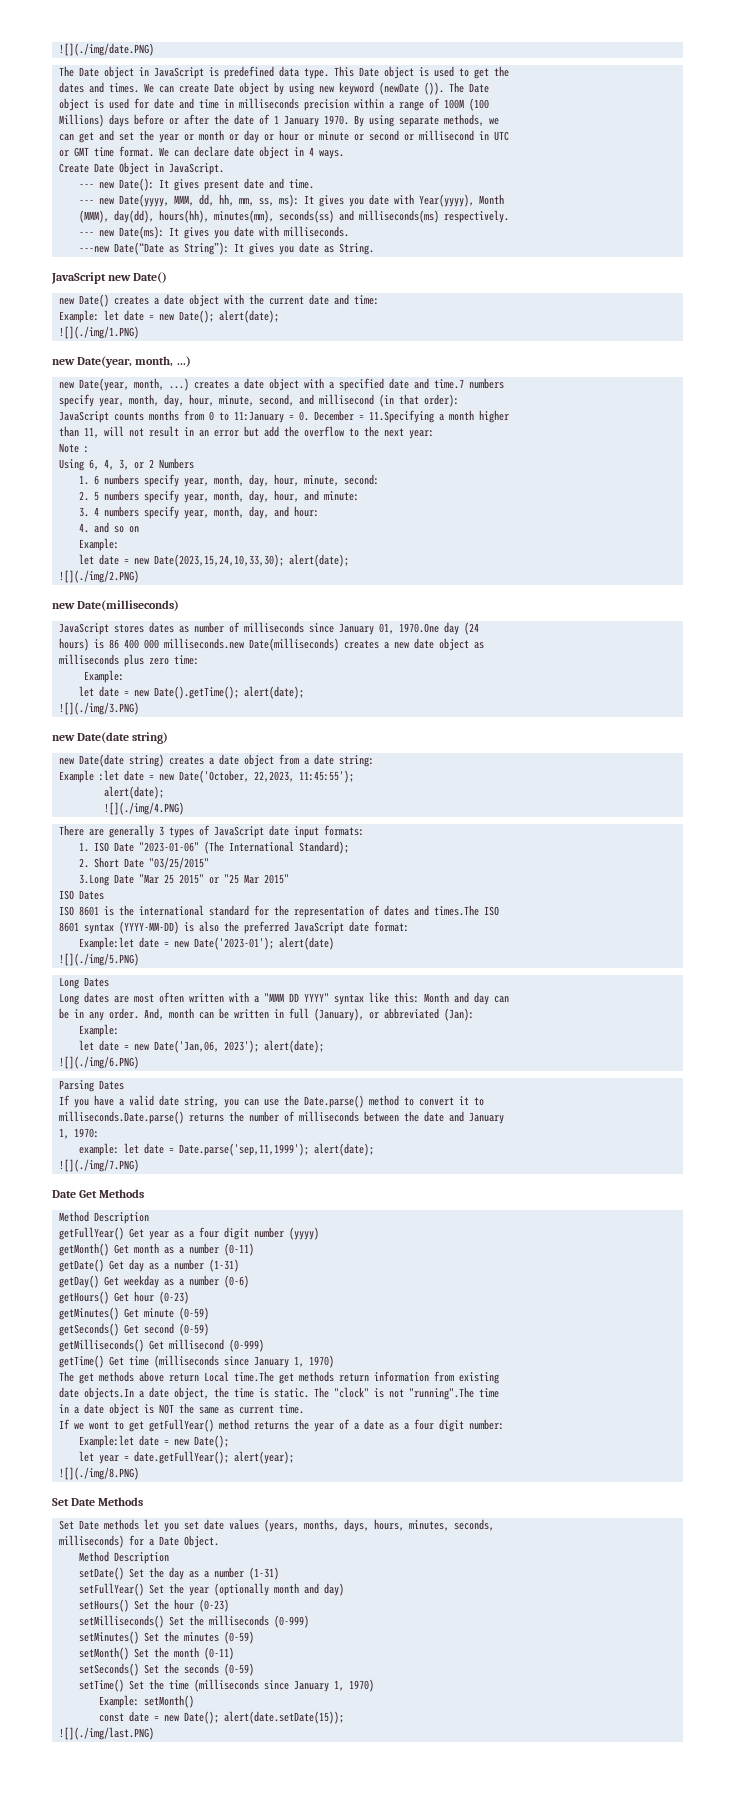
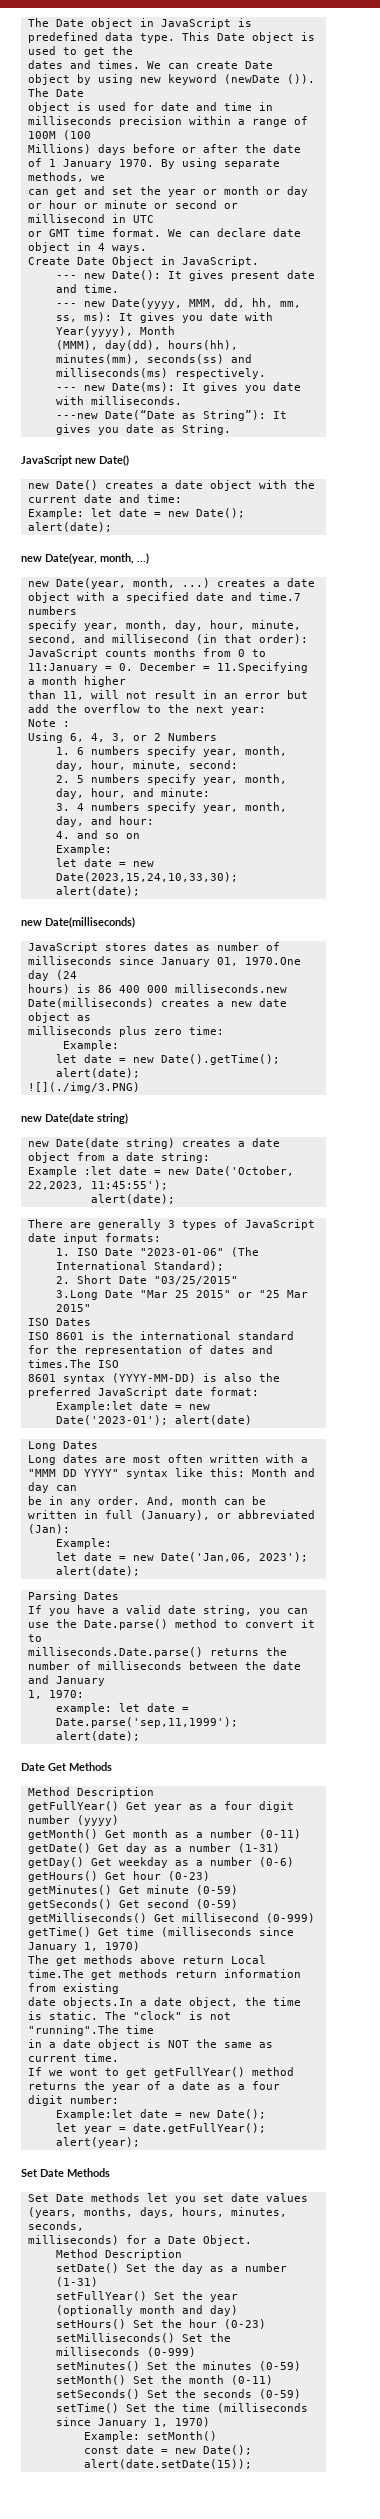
- ![](./img/date.PNG)
- ![](./img/1.PNG)
- ![](./img/2.PNG)
- ![](./img/4.PNG)
- ![](./img/5.PNG)
- ![](./img/6.PNG)
- ![](./img/7.PNG)
- ![](./img/8.PNG)
- ![](./img/last.PNG)

